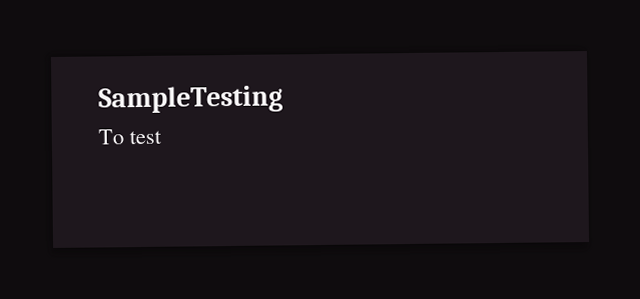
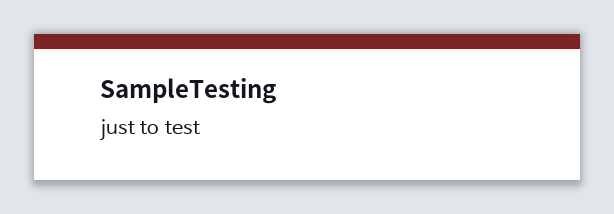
- To test
+ just to test

